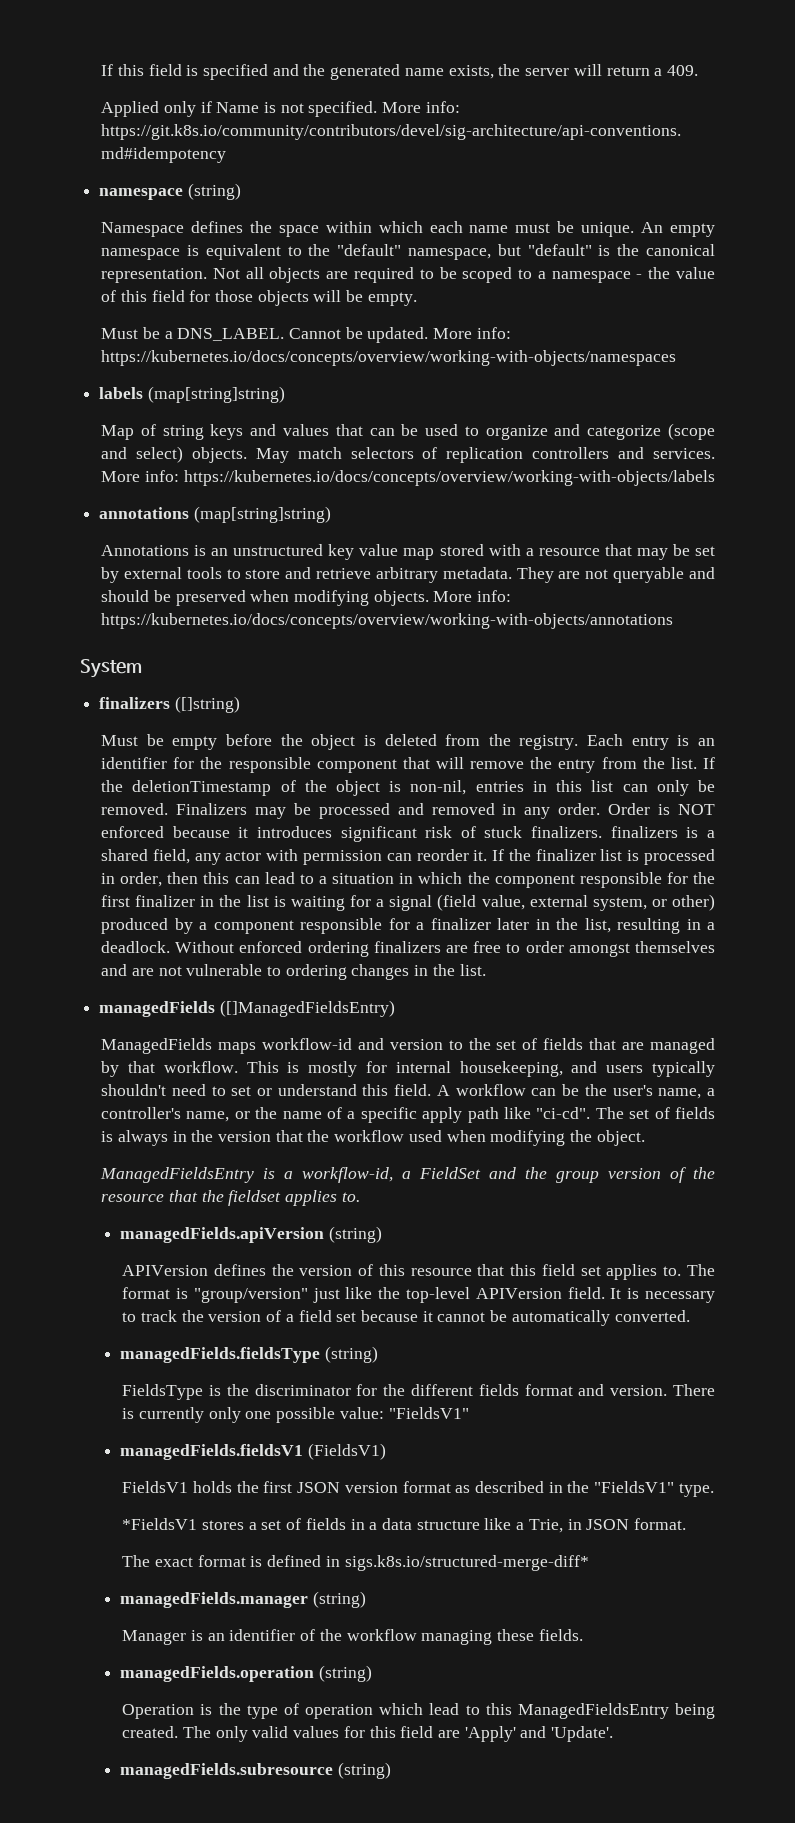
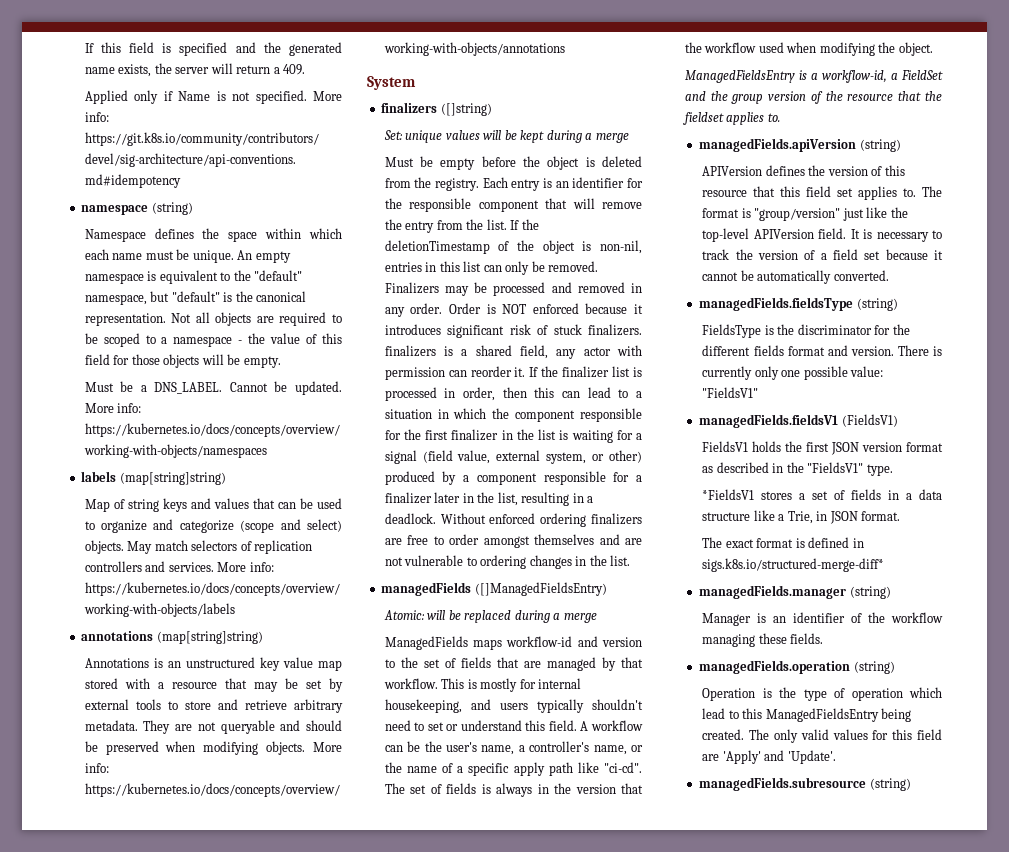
+ Set: unique values will be kept during a merge
+ Atomic: will be replaced during a merge

